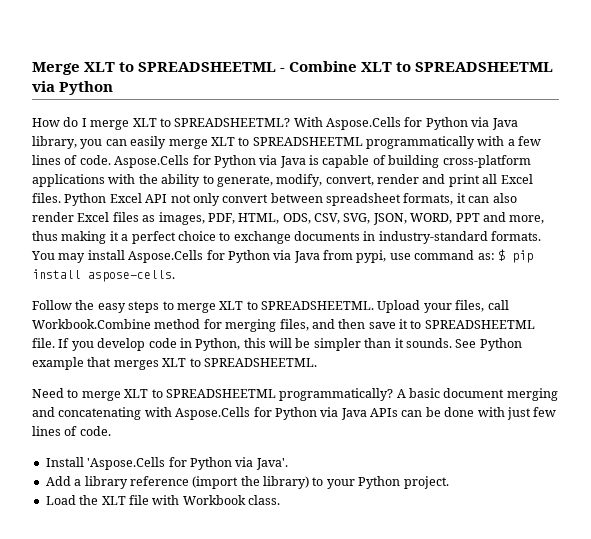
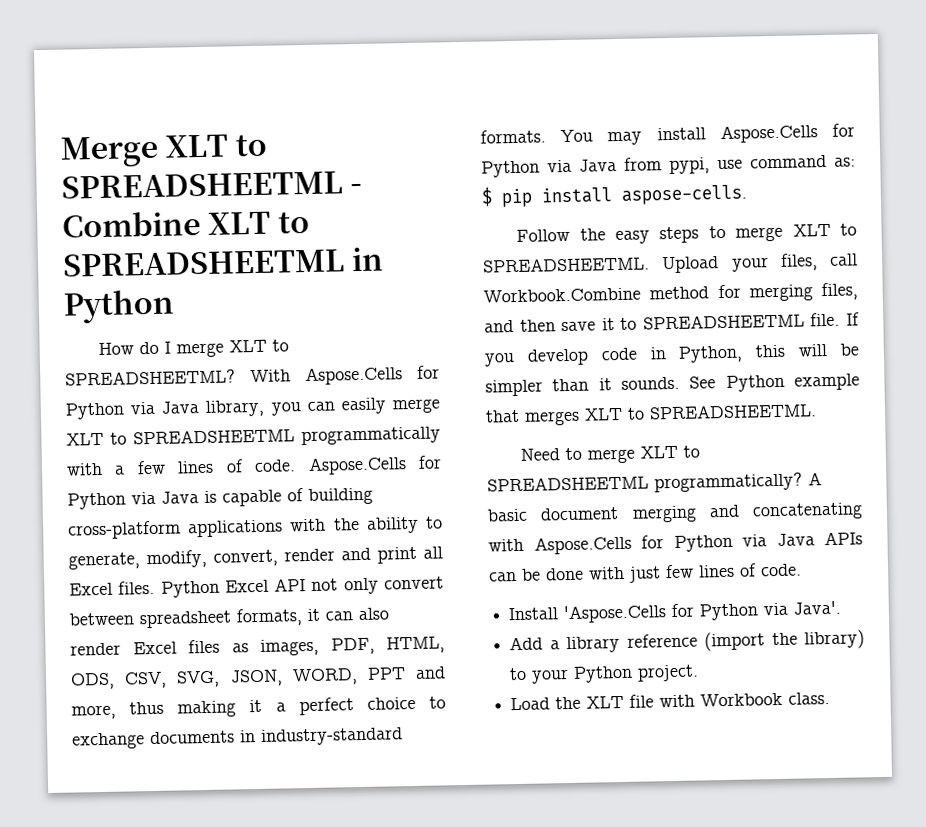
- Merge XLT to SPREADSHEETML - Combine XLT to SPREADSHEETML via Python
+ Merge XLT to SPREADSHEETML - Combine XLT to SPREADSHEETML in Python

